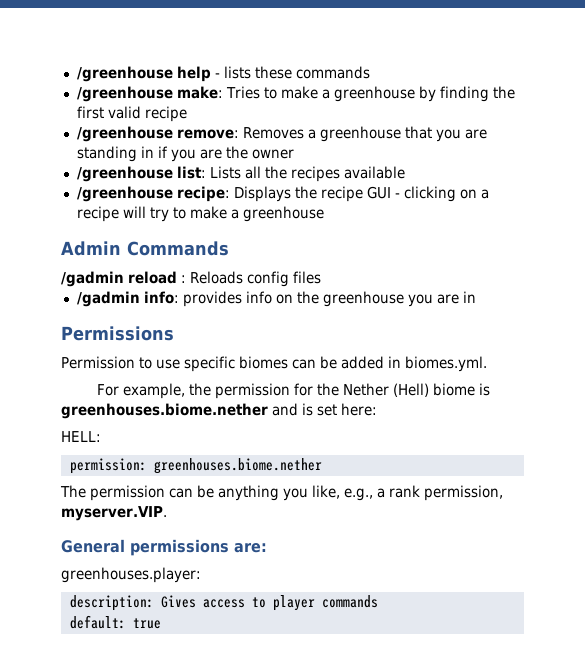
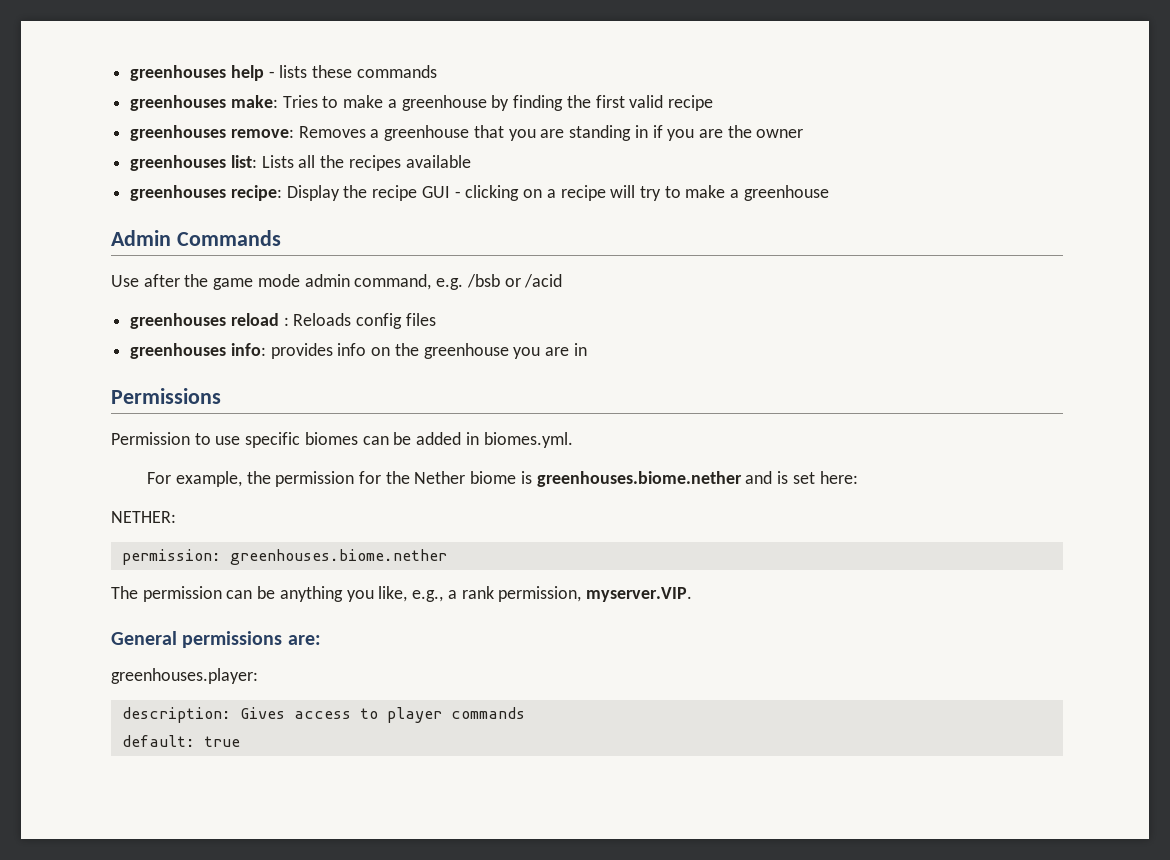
- /greenhouse help - lists these commands
+ greenhouses help - lists these commands
- /greenhouse make: Tries to make a greenhouse by finding the first valid recipe
+ greenhouses make: Tries to make a greenhouse by finding the first valid recipe
- /greenhouse remove: Removes a greenhouse that you are standing in if you are the owner
+ greenhouses remove: Removes a greenhouse that you are standing in if you are the owner
- /greenhouse list: Lists all the recipes available
+ greenhouses list: Lists all the recipes available
- /greenhouse recipe: Displays the recipe GUI - clicking on a recipe will try to make a greenhouse
+ greenhouses recipe: Display the recipe GUI - clicking on a recipe will try to make a greenhouse
- /gadmin reload : Reloads config files
+ Use after the game mode admin command, e.g. /bsb or /acid
+ greenhouses reload : Reloads config files
- /gadmin info: provides info on the greenhouse you are in
+ greenhouses info: provides info on the greenhouse you are in
- For example, the permission for the Nether (Hell) biome is greenhouses.biome.nether and is set here:
+ For example, the permission for the Nether biome is greenhouses.biome.nether and is set here:
- HELL:
+ NETHER:

